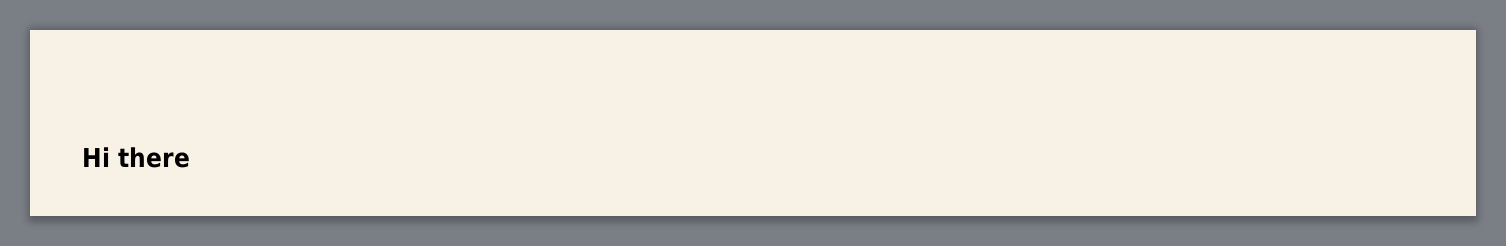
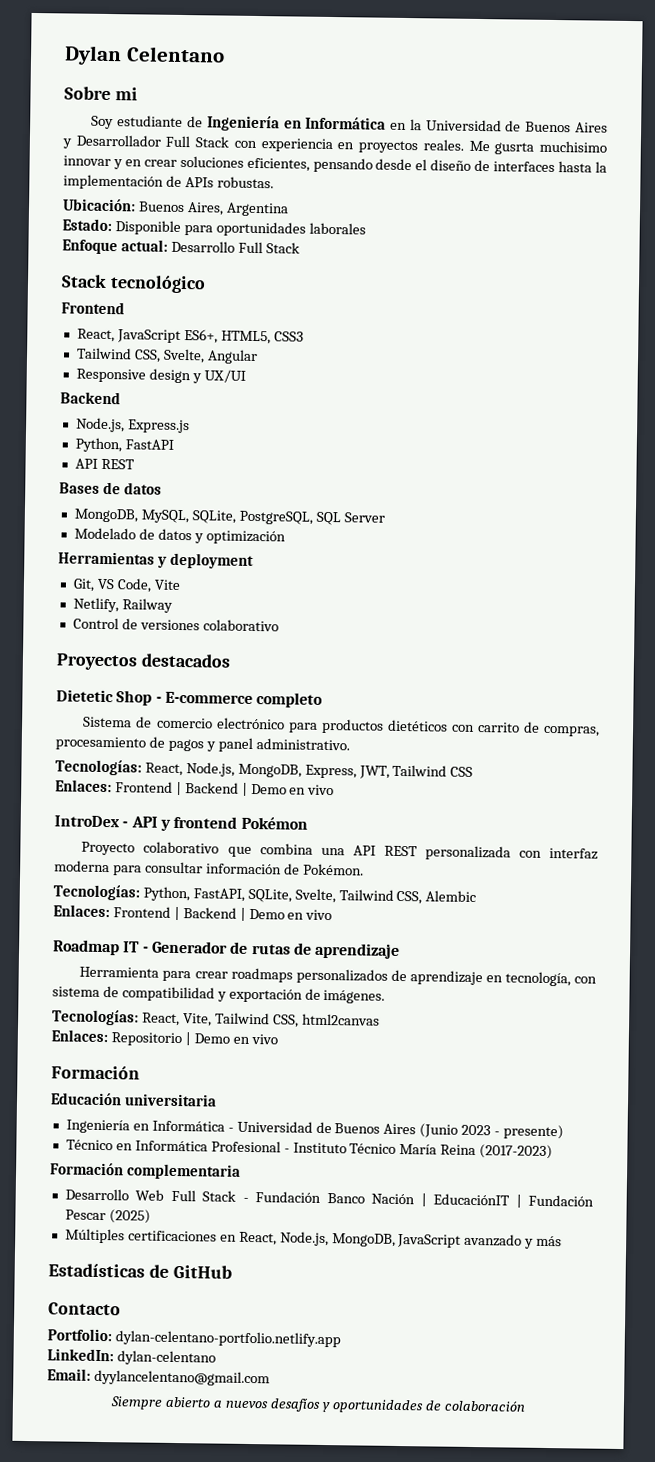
- Hi there
+ Dylan Celentano
+ Sobre mi
+ Soy estudiante de Ingeniería en Informática en la Universidad de Buenos Aires y Desarrollador Full Stack con experiencia en proyectos reales. Me gusrta muchisimo innovar y en crear soluciones eficientes, pensando desde el diseño de interfaces hasta la implementación de APIs robustas.
+ Ubicación: Buenos Aires, Argentina
+ Estado: Disponible para oportunidades laborales
+ Enfoque actual: Desarrollo Full Stack
+ Stack tecnológico
+ Frontend
+ React, JavaScript ES6+, HTML5, CSS3
+ Tailwind CSS, Svelte, Angular
+ Responsive design y UX/UI
+ Backend
+ Node.js, Express.js
+ Python, FastAPI
+ API REST
+ Bases de datos
+ MongoDB, MySQL, SQLite, PostgreSQL, SQL Server
+ Modelado de datos y optimización
+ Herramientas y deployment
+ Git, VS Code, Vite
+ Netlify, Railway
+ Control de versiones colaborativo
+ Proyectos destacados
+ Dietetic Shop - E-commerce completo
+ Sistema de comercio electrónico para productos dietéticos con carrito de compras, procesamiento de pagos y panel administrativo.
+ Tecnologías: React, Node.js, MongoDB, Express, JWT, Tailwind CSS
+ Enlaces: Frontend | Backend | Demo en vivo
+ IntroDex - API y frontend Pokémon
+ Proyecto colaborativo que combina una API REST personalizada con interfaz moderna para consultar información de Pokémon.
+ Tecnologías: Python, FastAPI, SQLite, Svelte, Tailwind CSS, Alembic
+ Enlaces: Frontend | Backend | Demo en vivo
+ Roadmap IT - Generador de rutas de aprendizaje
+ Herramienta para crear roadmaps personalizados de aprendizaje en tecnología, con sistema de compatibilidad y exportación de imágenes.
+ Tecnologías: React, Vite, Tailwind CSS, html2canvas
+ Enlaces: Repositorio | Demo en vivo
+ Formación
+ Educación universitaria
+ Ingeniería en Informática - Universidad de Buenos Aires (Junio 2023 - presente)
+ Técnico en Informática Profesional - Instituto Técnico María Reina (2017-2023)
+ Formación complementaria
+ Desarrollo Web Full Stack - Fundación Banco Nación | EducaciónIT | Fundación Pescar (2025)
+ Múltiples certificaciones en React, Node.js, MongoDB, JavaScript avanzado y más
+ Estadísticas de GitHub
+ Contacto
+ Portfolio: dylan-celentano-portfolio.netlify.app
+ LinkedIn: dylan-celentano
+ Email: dyylancelentano@gmail.com
+ Siempre abierto a nuevos desafíos y oportunidades de colaboración

